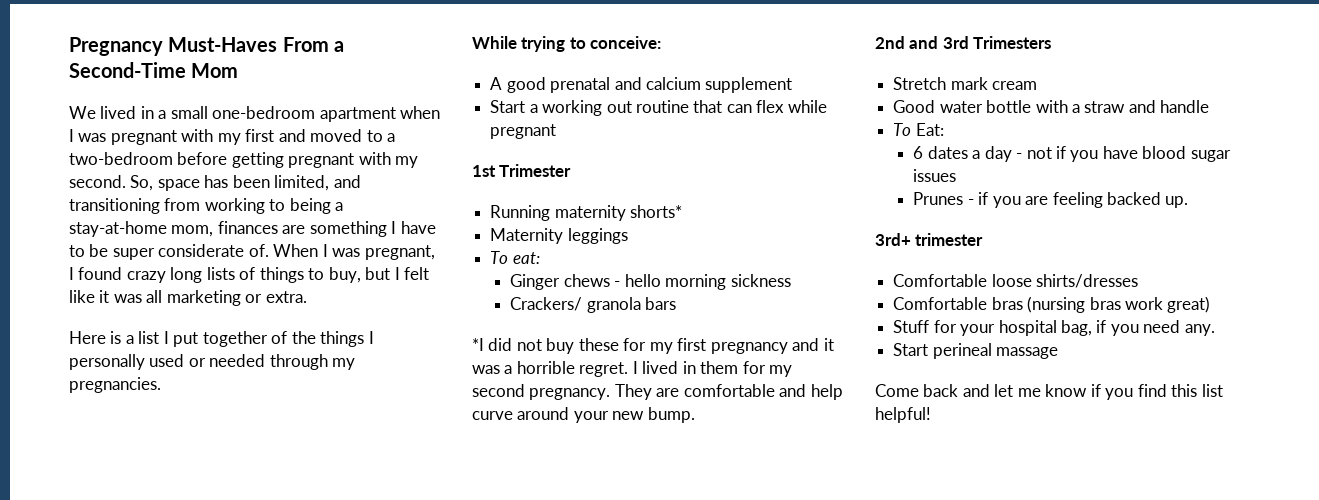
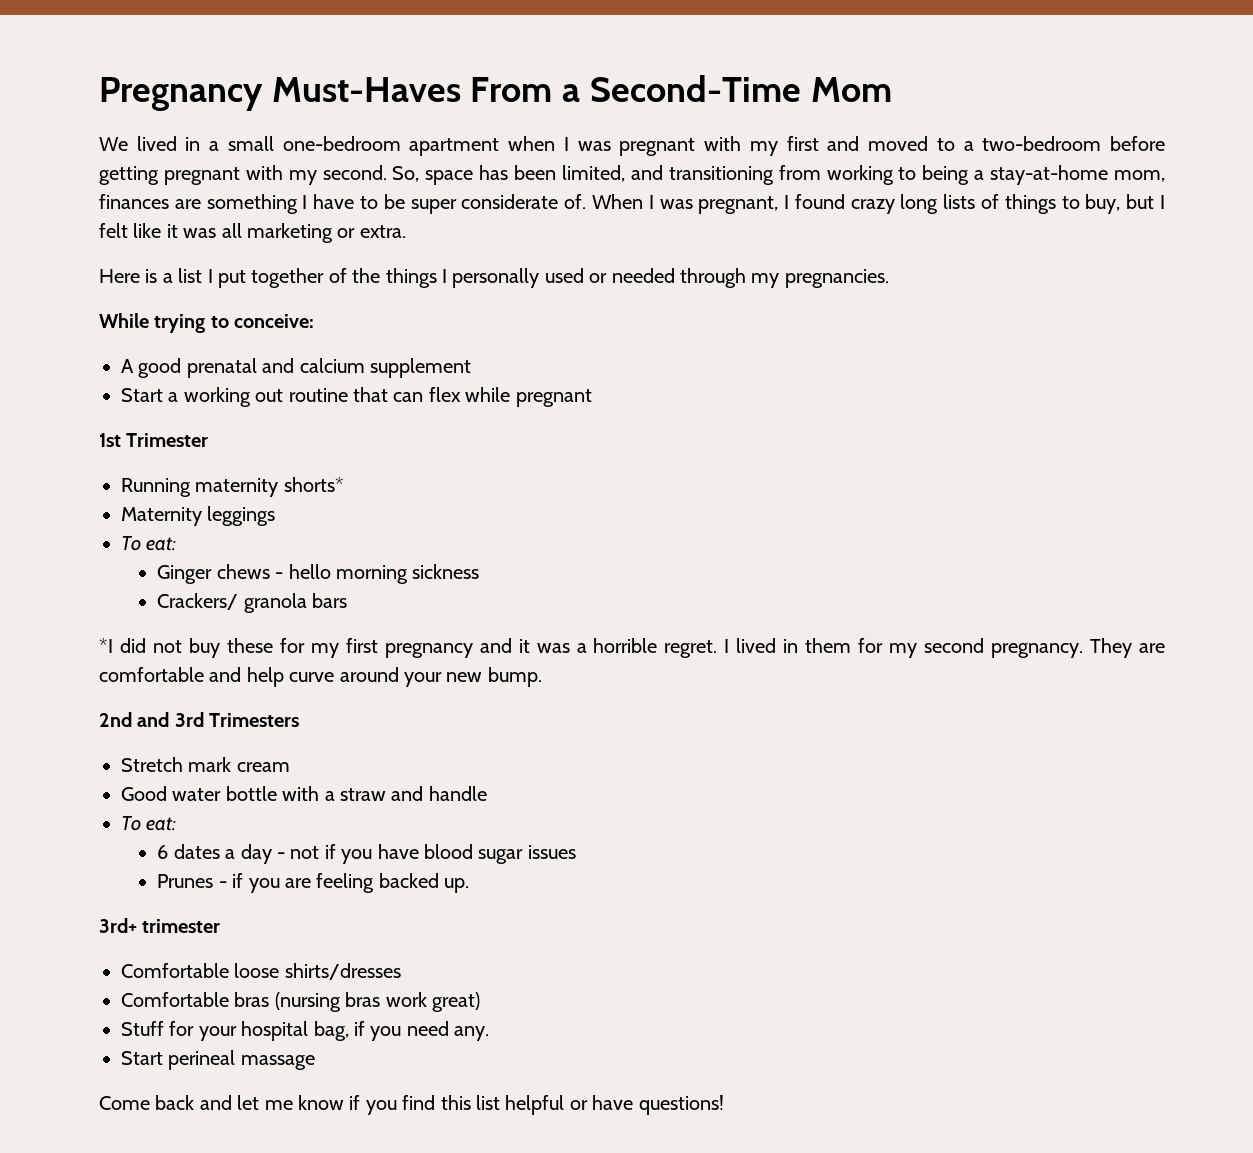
  Good water bottle with a straw and handle
- To Eat:
+ To eat:
- Come back and let me know if you find this list helpful!
+ Come back and let me know if you find this list helpful or have questions!

